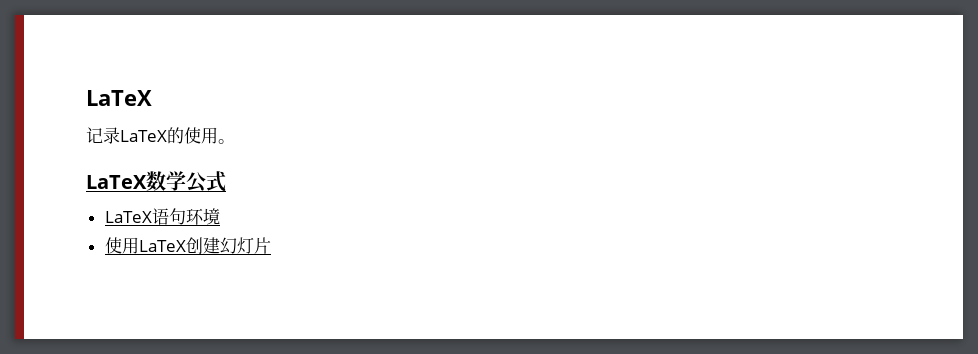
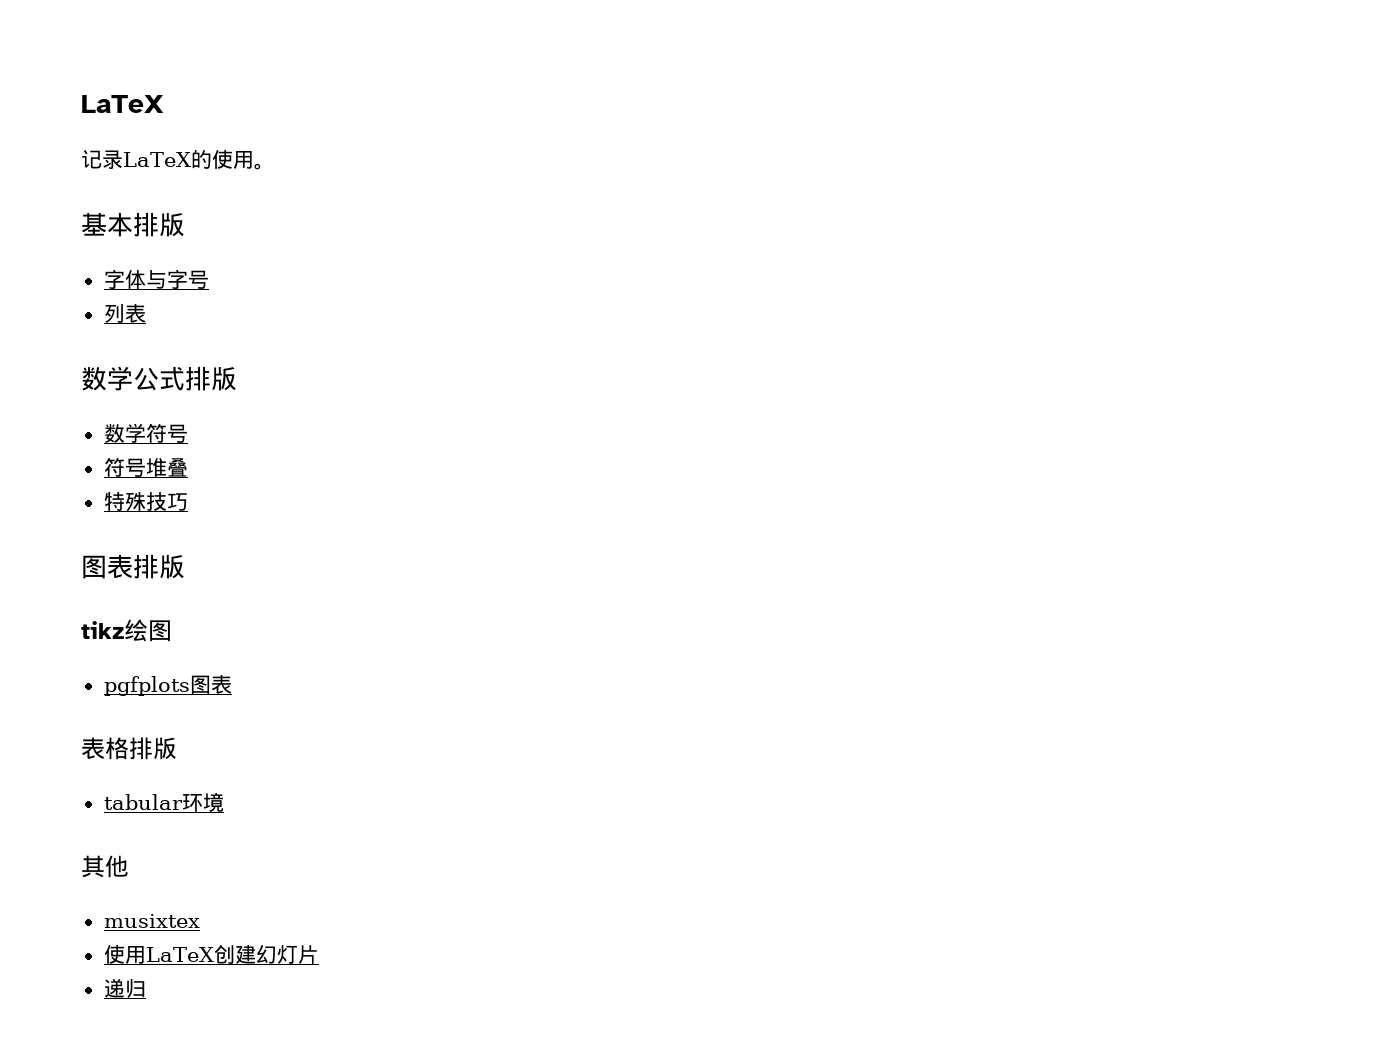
- LaTeX数学公式
- LaTeX语句环境
+ 基本排版
+ 字体与字号
+ 列表
+ 数学公式排版
+ 数学符号
+ 符号堆叠
+ 特殊技巧
+ 图表排版
+ tikz绘图
+ pgfplots图表
+ 表格排版
+ tabular环境
+ 其他
+ musixtex
+ 递归

